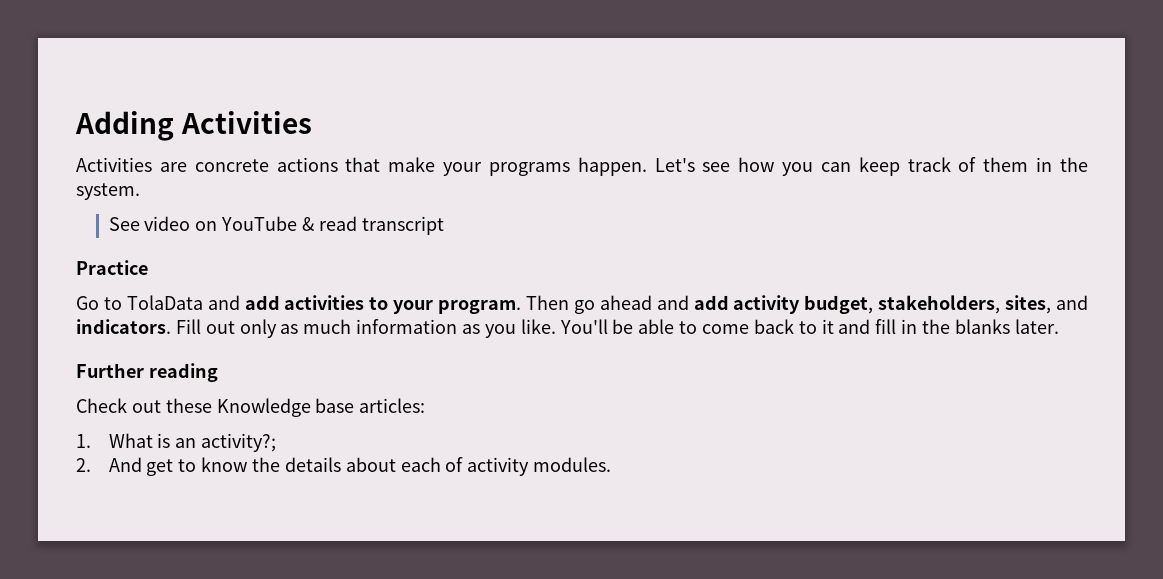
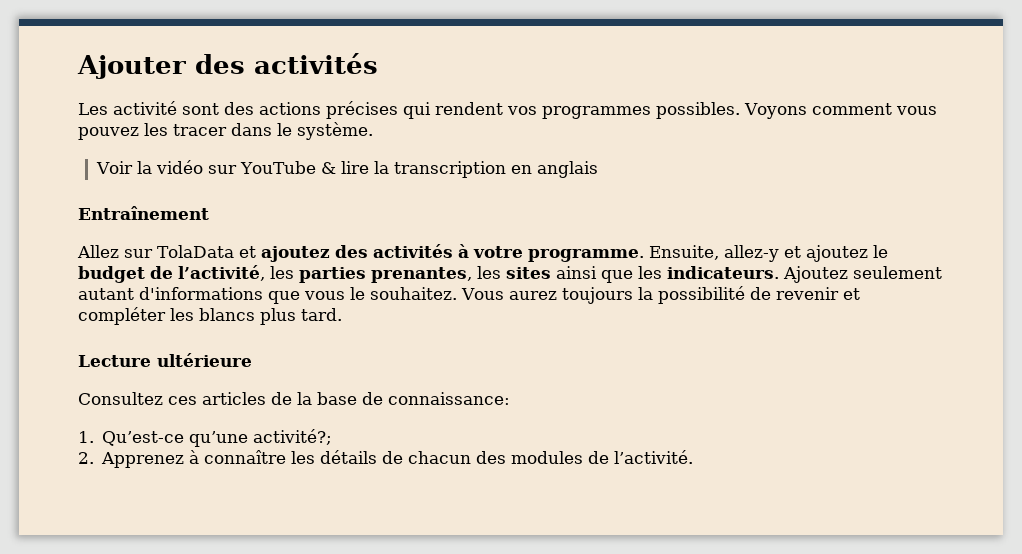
- Adding Activities
- Activities are concrete actions that make your programs happen. Let's see how you can keep track of them in the system.
- See video on YouTube & read transcript
- Practice
- Go to TolaData and add activities to your program. Then go ahead and add activity budget, stakeholders, sites, and indicators. Fill out only as much information as you like. You'll be able to come back to it and fill in the blanks later.
- Further reading
- Check out these Knowledge base articles:
- 1. What is an activity?;
- 2. And get to know the details about each of activity modules.
+ Ajouter des activités
+ Les activité sont des actions précises qui rendent vos programmes possibles. Voyons comment vous pouvez les tracer dans le système.
+ Voir la vidéo sur YouTube & lire la transcription en anglais
+ Entraînement
+ Allez sur TolaData et ajoutez des activités à votre programme. Ensuite, allez-y et ajoutez le budget de l’activité, les parties prenantes, les sites ainsi que les indicateurs. Ajoutez seulement autant d'informations que vous le souhaitez. Vous aurez toujours la possibilité de revenir et compléter les blancs plus tard.
+ Lecture ultérieure
+ Consultez ces articles de la base de connaissance:
+ 1. Qu’est-ce qu’une activité?;
+ 2. Apprenez à connaître les détails de chacun des modules de l’activité.

